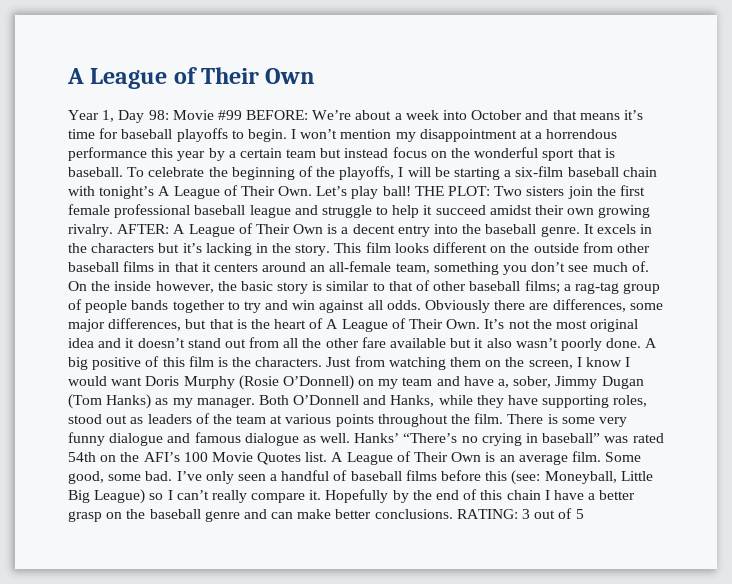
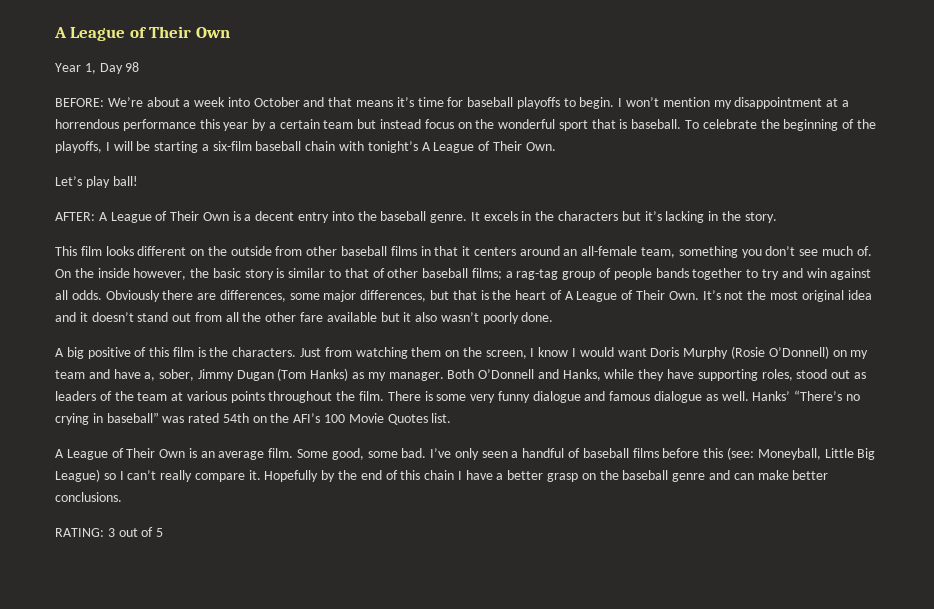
- Year 1, Day 98: Movie #99 BEFORE: We’re about a week into October and that means it’s time for baseball playoffs to begin.
+ Year 1, Day 98
+ BEFORE: We’re about a week into October and that means it’s time for baseball playoffs to begin.
- To celebrate the beginning of the playoffs, I will be starting a six-film baseball chain with tonight’s A League of Their Own. Let’s play ball! THE PLOT: Two sisters join the first female professional baseball league and struggle to help it succeed amidst their own growing rivalry. AFTER: A League of Their Own is a decent entry into the baseball genre.
+ To celebrate the beginning of the playoffs, I will be starting a six-film baseball chain with tonight’s A League of Their Own.
+ Let’s play ball!
+ AFTER: A League of Their Own is a decent entry into the baseball genre.
- It excels in the characters but it’s lacking in the story. This film looks different on the outside from other baseball films in that it centers around an all-female team, something you don’t see much of.
+ It excels in the characters but it’s lacking in the story.
+ This film looks different on the outside from other baseball films in that it centers around an all-female team, something you don’t see much of.
- Obviously there are differences, some major differences, but that is the heart of A League of Their Own. It’s not the most original idea and it doesn’t stand out from all the other fare available but it also wasn’t poorly done. A big positive of this film is the characters.
+ Obviously there are differences, some major differences, but that is the heart of A League of Their Own. It’s not the most original idea and it doesn’t stand out from all the other fare available but it also wasn’t poorly done.
+ A big positive of this film is the characters.
- Hanks’ “There’s no crying in baseball” was rated 54th on the AFI’s 100 Movie Quotes list. A League of Their Own is an average film.
+ Hanks’ “There’s no crying in baseball” was rated 54th on the AFI’s 100 Movie Quotes list.
+ A League of Their Own is an average film.
- Hopefully by the end of this chain I have a better grasp on the baseball genre and can make better conclusions. RATING: 3 out of 5
+ Hopefully by the end of this chain I have a better grasp on the baseball genre and can make better conclusions.
+ RATING: 3 out of 5

